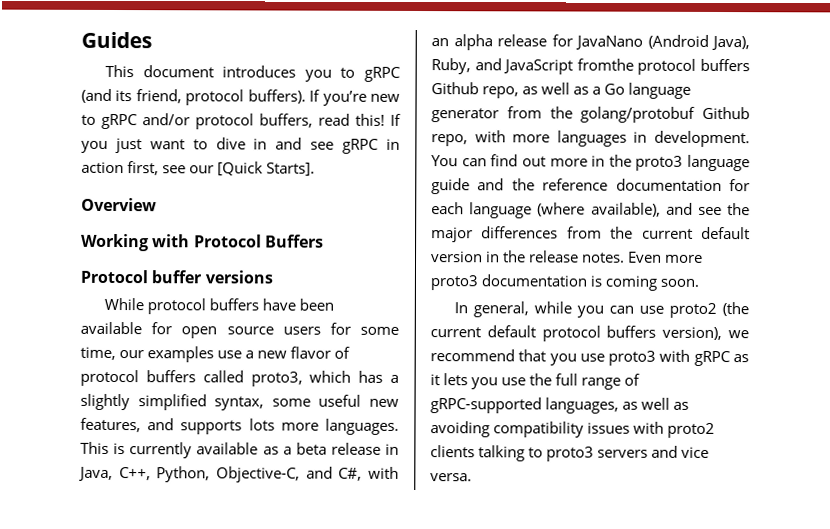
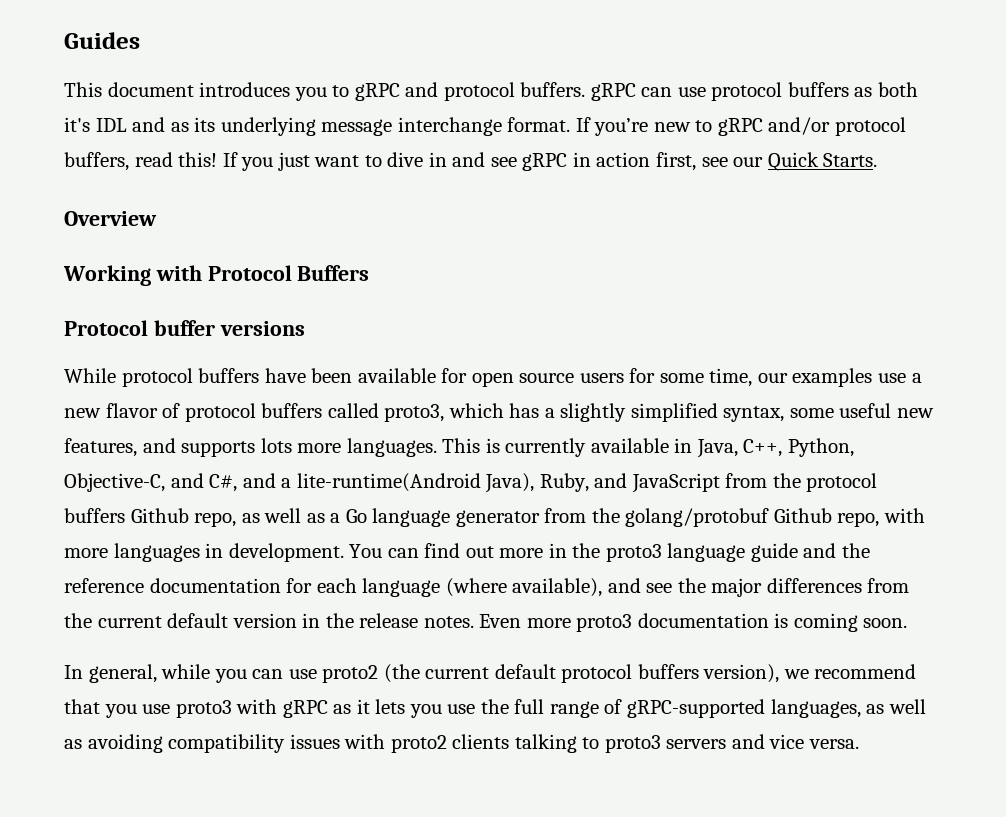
- This document introduces you to gRPC (and its friend, protocol buffers).
+ This document introduces you to gRPC and protocol buffers. gRPC can use protocol buffers as both it's IDL and as its underlying message interchange format.
- If you just want to dive in and see gRPC in action first, see our [Quick Starts].
+ If you just want to dive in and see gRPC in action first, see our Quick Starts.
- This is currently available as a beta release in Java, C++, Python, Objective-C, and C#, with an alpha release for JavaNano (Android Java), Ruby, and JavaScript fromthe protocol buffers Github repo, as well as a Go language generator from the golang/protobuf Github repo, with more languages in development.
+ This is currently available in Java, C++, Python, Objective-C, and C#, and a lite-runtime(Android Java), Ruby, and JavaScript from the protocol buffers Github repo, as well as a Go language generator from the golang/protobuf Github repo, with more languages in development.

